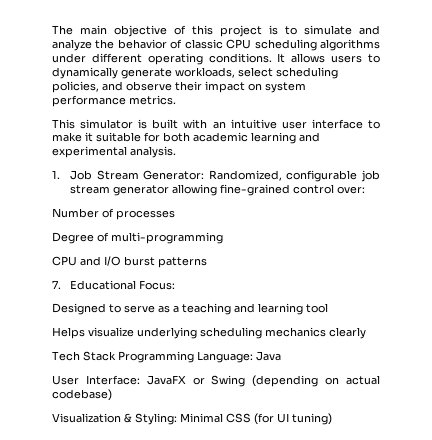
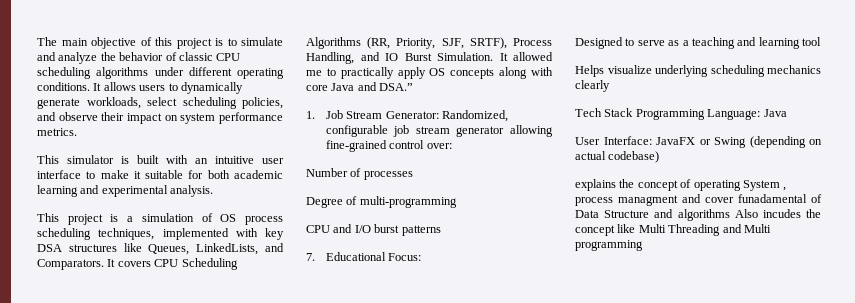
+ This project is a simulation of OS process scheduling techniques, implemented with key DSA structures like Queues, LinkedLists, and Comparators. It covers CPU Scheduling Algorithms (RR, Priority, SJF, SRTF), Process Handling, and IO Burst Simulation. It allowed me to practically apply OS concepts along with core Java and DSA.”
- Visualization & Styling: Minimal CSS (for UI tuning)
+ explains the concept of operating System , process managment and cover funadamental of Data Structure and algorithms Also incudes the concept like Multi Threading and Multi programming

